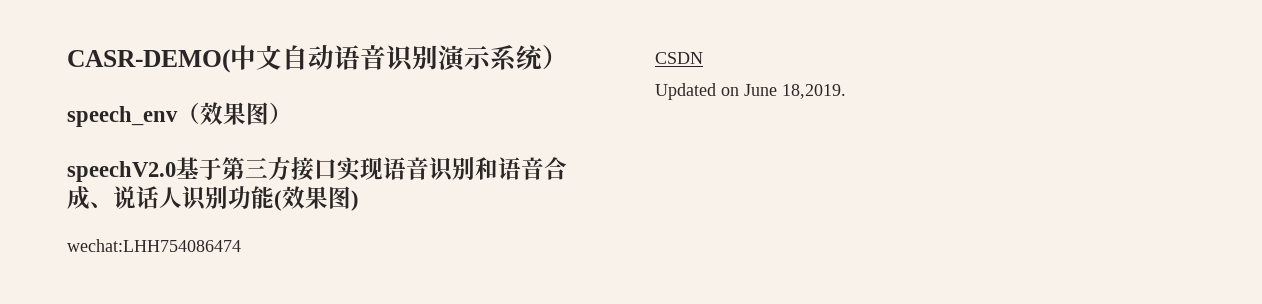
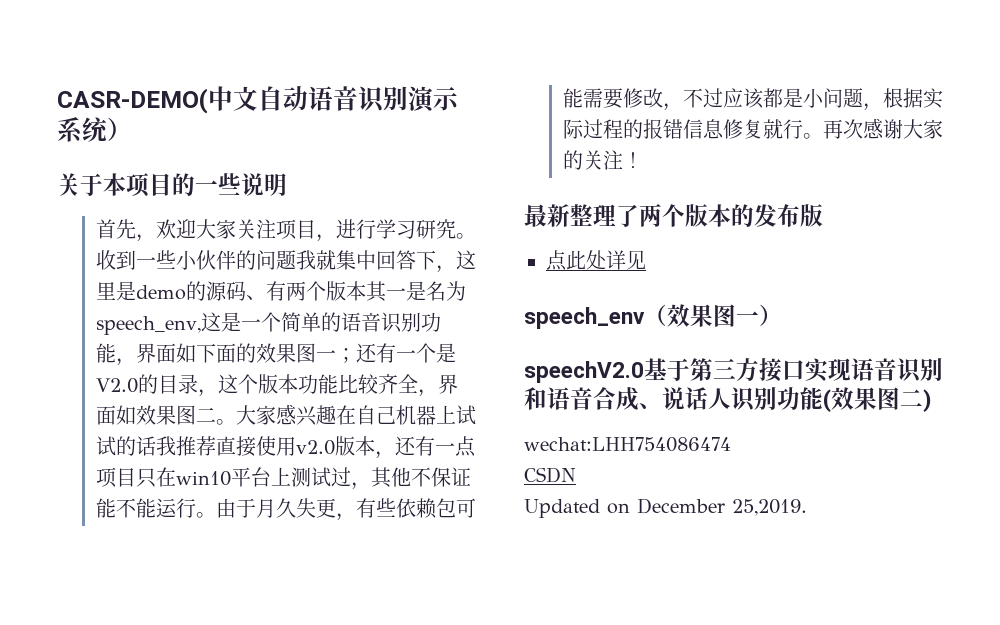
+ 关于本项目的一些说明
+ 首先，欢迎大家关注项目，进行学习研究。收到一些小伙伴的问题我就集中回答下，这里是demo的源码、有两个版本其一是名为speech_env,这是一个简单的语音识别功能，界面如下面的效果图一；还有一个是V2.0的目录，这个版本功能比较齐全，界面如效果图二。大家感兴趣在自己机器上试试的话我推荐直接使用v2.0版本，还有一点项目只在win10平台上测试过，其他不保证能不能运行。由于月久失更，有些依赖包可能需要修改，不过应该都是小问题，根据实际过程的报错信息修复就行。再次感谢大家的关注！
+ 最新整理了两个版本的发布版
+ 点此处详见
- speech_env（效果图）
+ speech_env（效果图一）
- speechV2.0基于第三方接口实现语音识别和语音合成、说话人识别功能(效果图)
+ speechV2.0基于第三方接口实现语音识别和语音合成、说话人识别功能(效果图二)
- Updated on June 18,2019.
+ Updated on December 25,2019.

